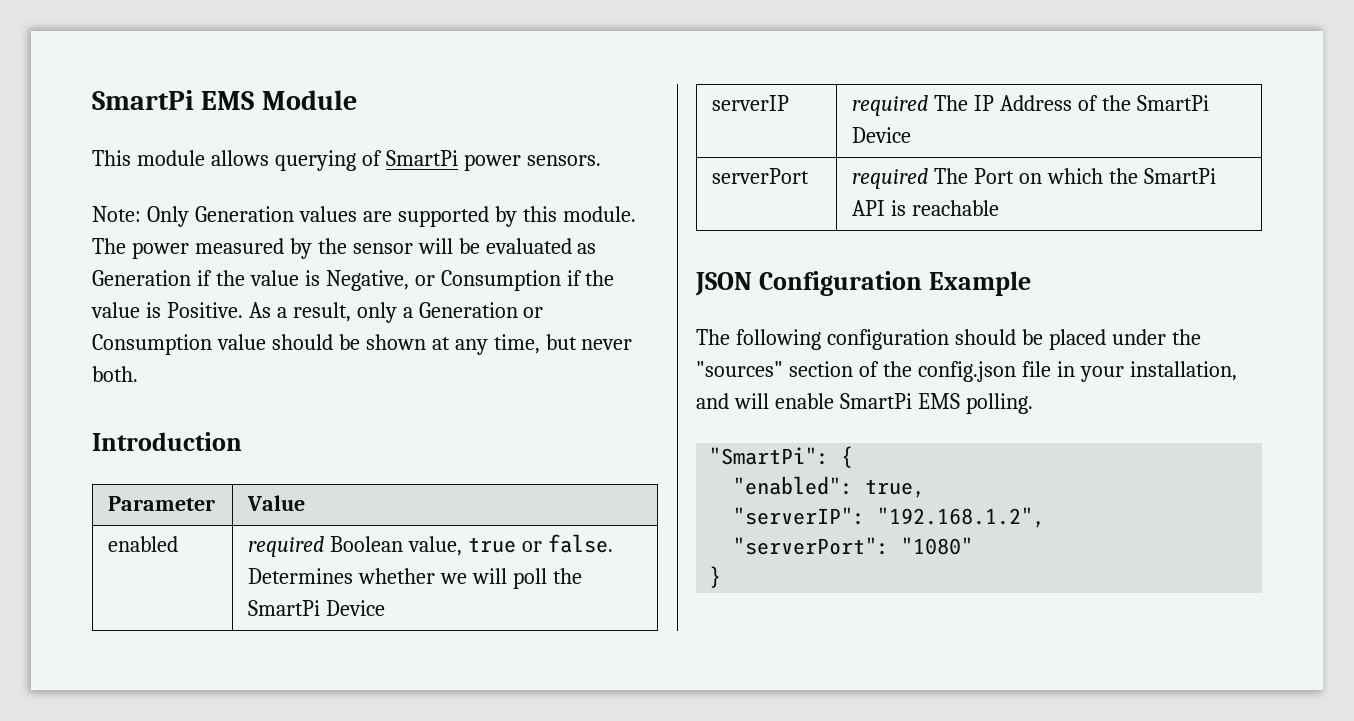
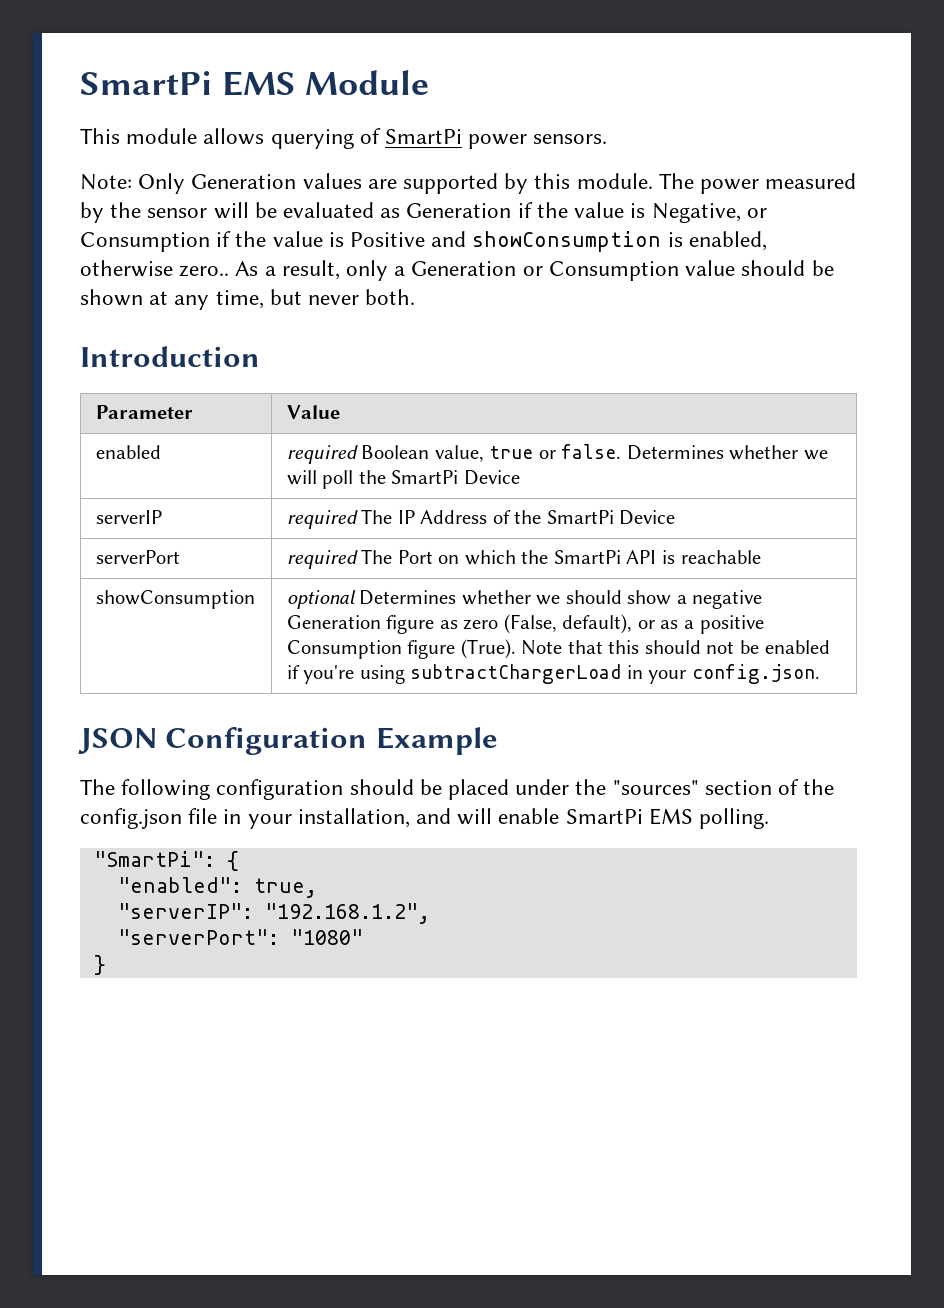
- The power measured by the sensor will be evaluated as Generation if the value is Negative, or Consumption if the value is Positive.
+ The power measured by the sensor will be evaluated as Generation if the value is Negative, or Consumption if the value is Positive and showConsumption is enabled, otherwise zero..
+ showConsumption | optional Determines whether we should show a negative Generation figure as zero (False, default), or as a positive Consumption figure (True). Note that this should not be enabled if you're using subtractChargerLoad in your config.json.

